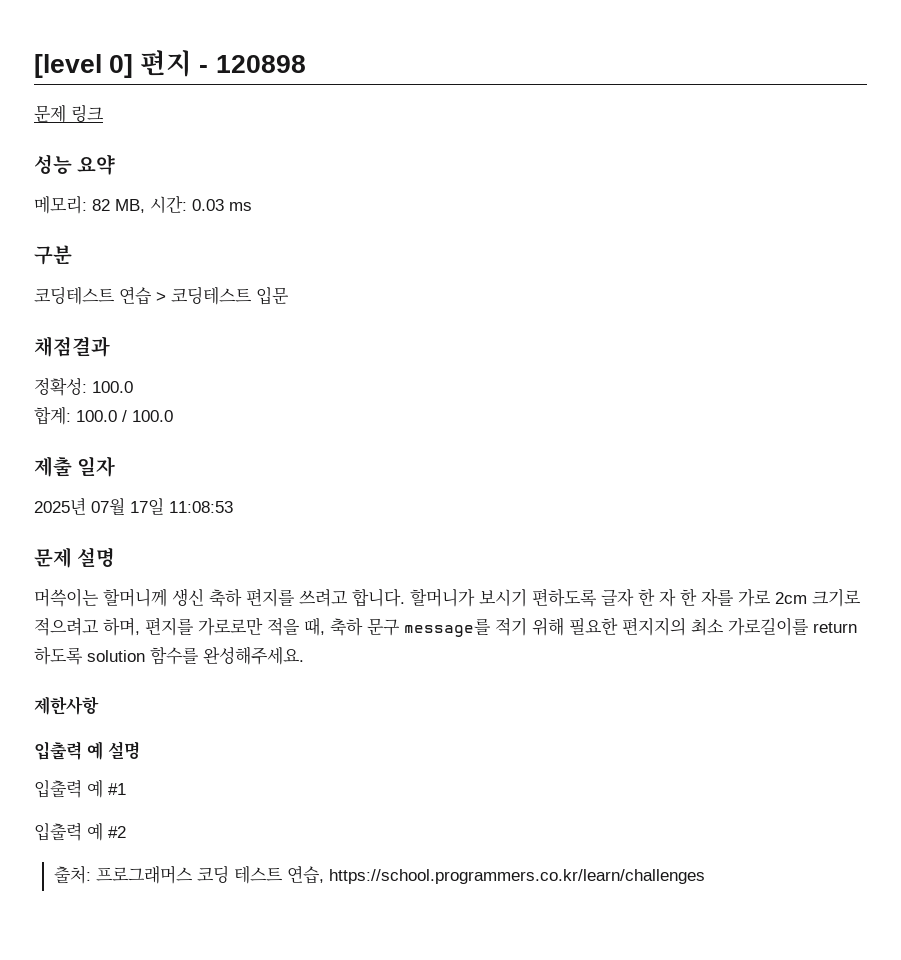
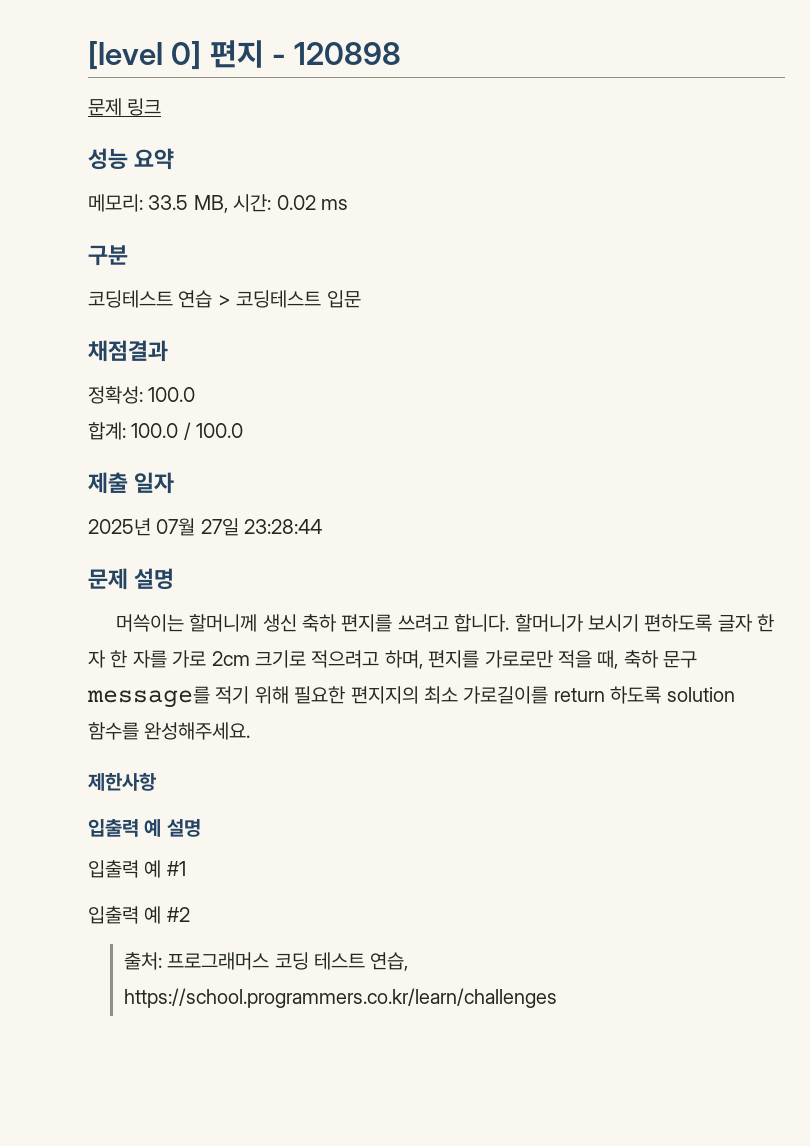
- 메모리: 82 MB, 시간: 0.03 ms
+ 메모리: 33.5 MB, 시간: 0.02 ms
- 2025년 07월 17일 11:08:53
+ 2025년 07월 27일 23:28:44

